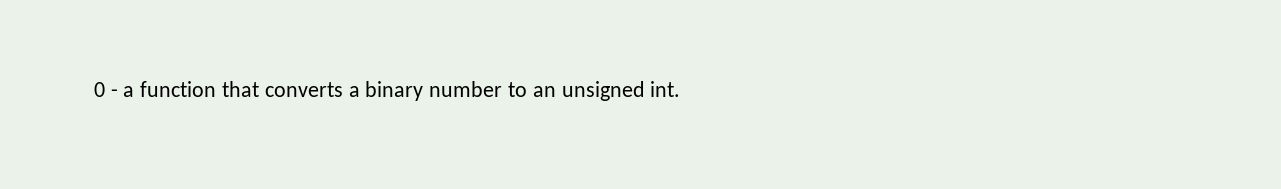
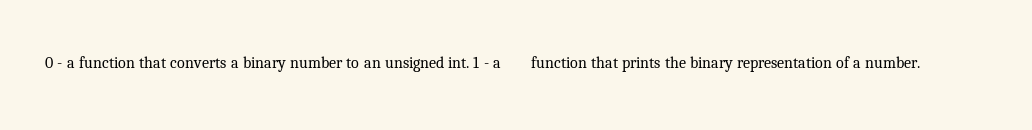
+ 1 - a function that prints the binary representation of a number.

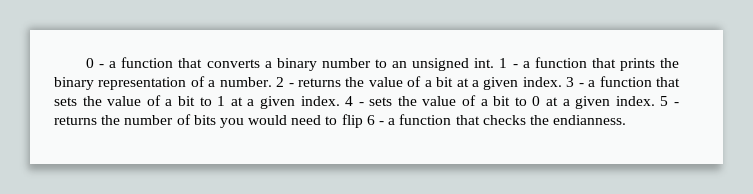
+ 2 - returns the value of a bit at a given index. 3 - a function that sets the value of a bit to 1 at a given index. 4 - sets the value of a bit to 0 at a given index. 5 - returns the number of bits you would need to flip 6 - a function that checks the endianness.

